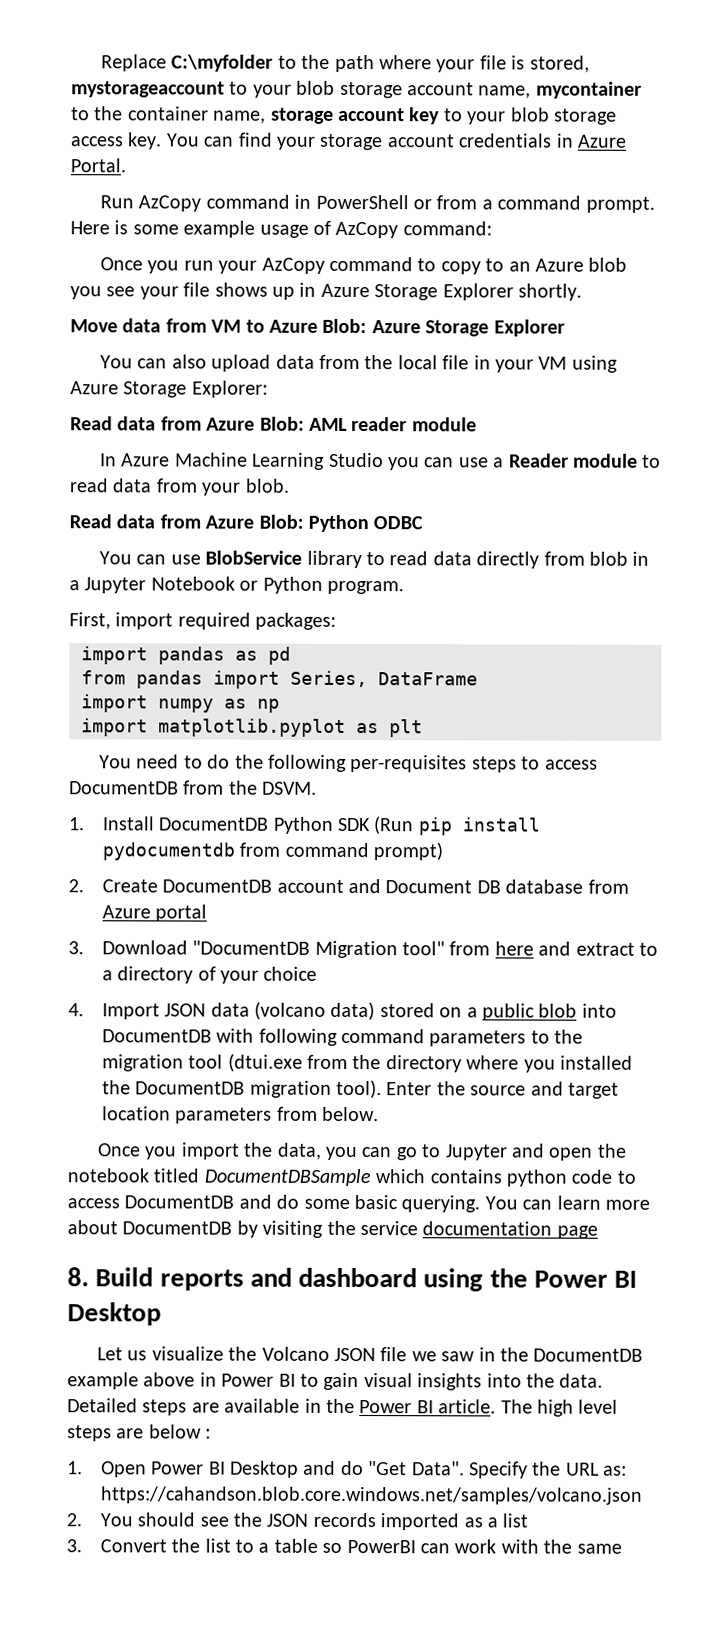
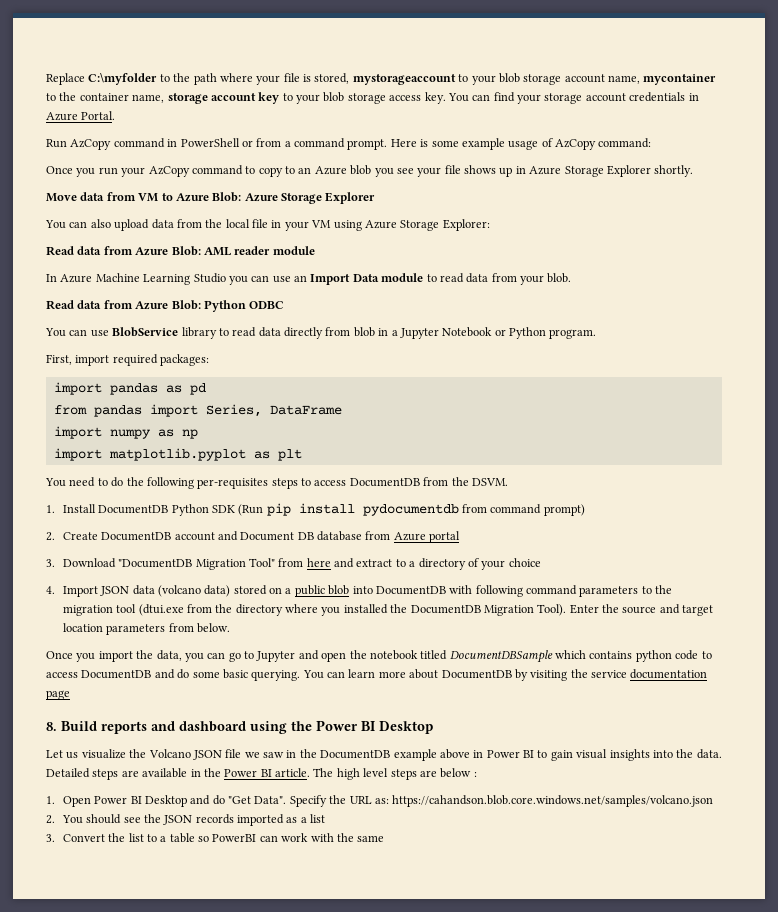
- In Azure Machine Learning Studio you can use a Reader module to read data from your blob.
+ In Azure Machine Learning Studio you can use an Import Data module to read data from your blob.
- 3. Download "DocumentDB Migration tool" from here and extract to a directory of your choice
+ 3. Download "DocumentDB Migration Tool" from here and extract to a directory of your choice
- 4. Import JSON data (volcano data) stored on a public blob into DocumentDB with following command parameters to the migration tool (dtui.exe from the directory where you installed the DocumentDB migration tool).
+ 4. Import JSON data (volcano data) stored on a public blob into DocumentDB with following command parameters to the migration tool (dtui.exe from the directory where you installed the DocumentDB Migration Tool).

